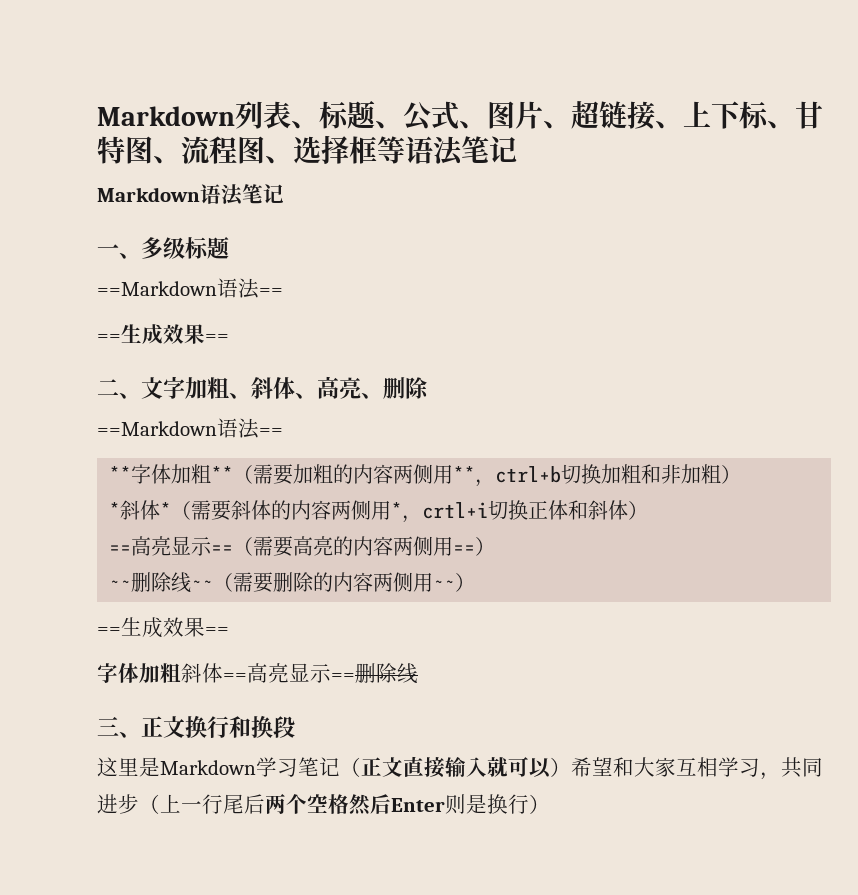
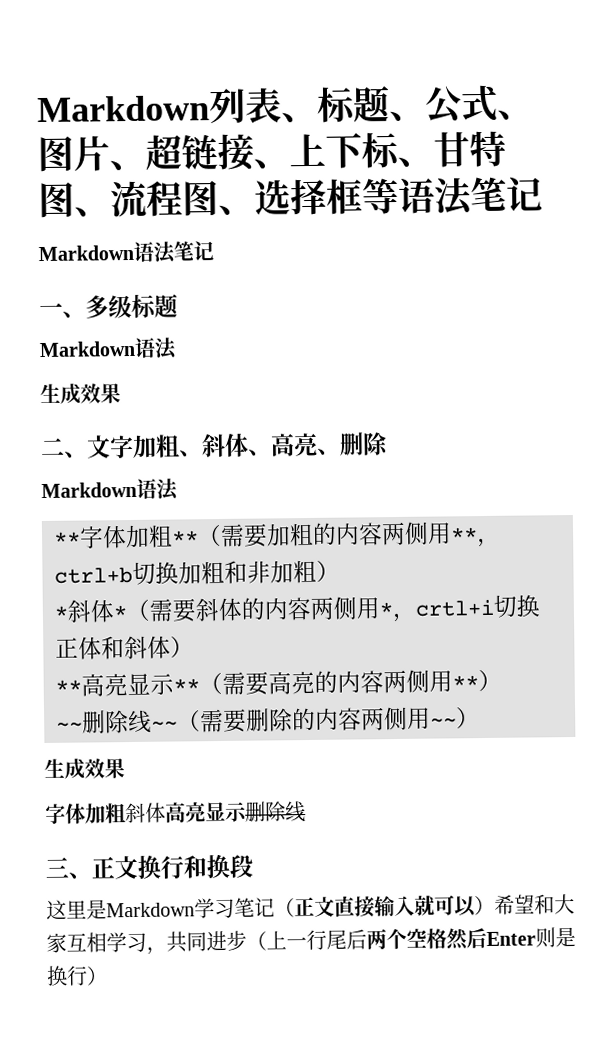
  一、多级标题
- ==Markdown语法==
- ==生成效果==
+ Markdown语法
+ 生成效果
  二、文字加粗、斜体、高亮、删除
- ==Markdown语法==
+ Markdown语法
- ==高亮显示==（需要高亮的内容两侧用==）
+ **高亮显示**（需要高亮的内容两侧用**）
  ~~删除线~~（需要删除的内容两侧用~~）
- ==生成效果==
+ 生成效果
- 字体加粗斜体==高亮显示==删除线
+ 字体加粗斜体高亮显示删除线

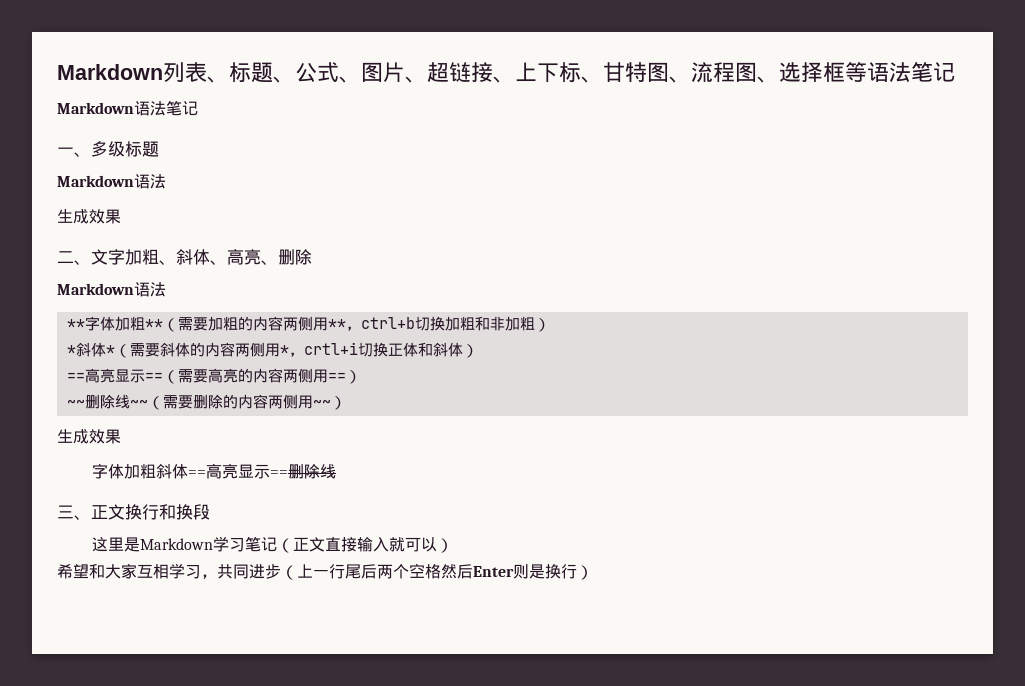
- **高亮显示**（需要高亮的内容两侧用**）
+ ==高亮显示==（需要高亮的内容两侧用==）
- 字体加粗斜体高亮显示删除线
+ 字体加粗斜体==高亮显示==删除线
- 这里是Markdown学习笔记（正文直接输入就可以）希望和大家互相学习，共同进步（上一行尾后两个空格然后Enter则是换行）
+ 这里是Markdown学习笔记（正文直接输入就可以）
+ 希望和大家互相学习，共同进步（上一行尾后两个空格然后Enter则是换行）

